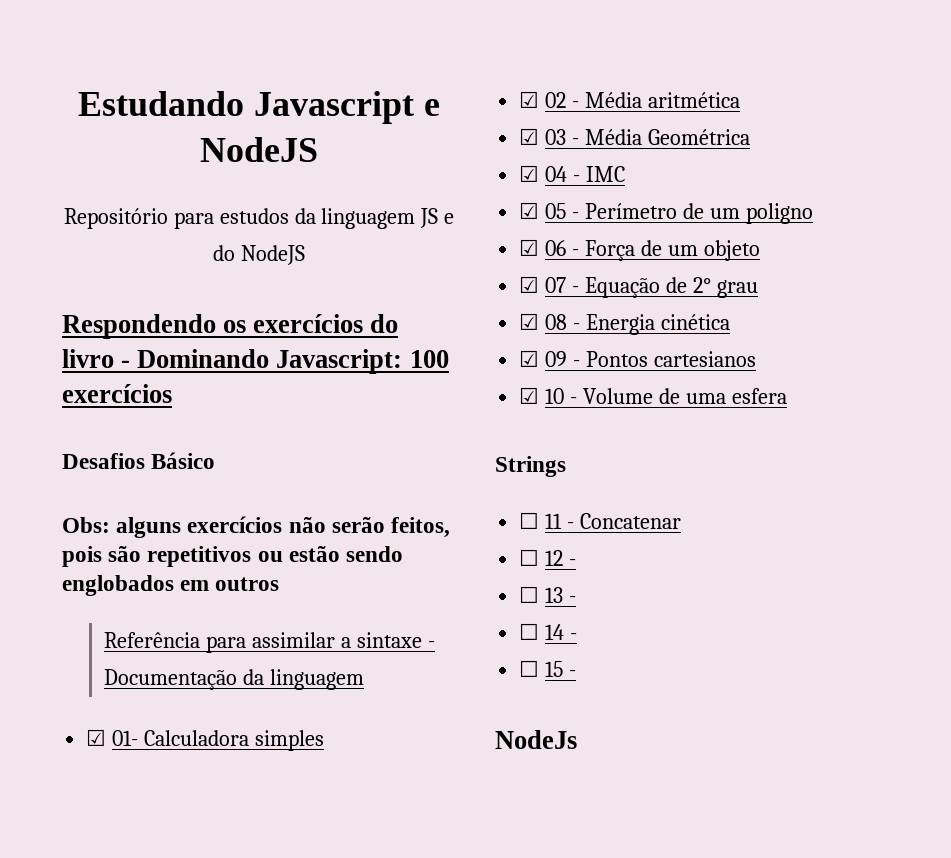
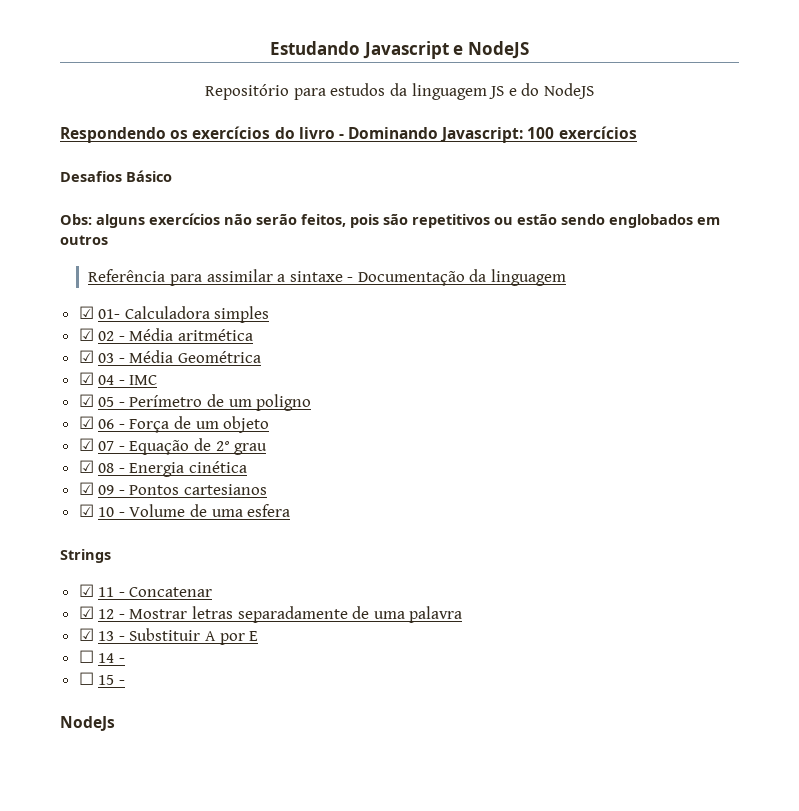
- ☐ 11 - Concatenar
+ ☑ 11 - Concatenar
- ☐ 12 -
- ☐ 13 -
+ ☑ 12 - Mostrar letras separadamente de uma palavra
+ ☑ 13 - Substituir A por E

